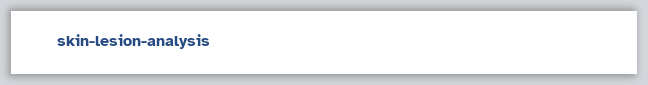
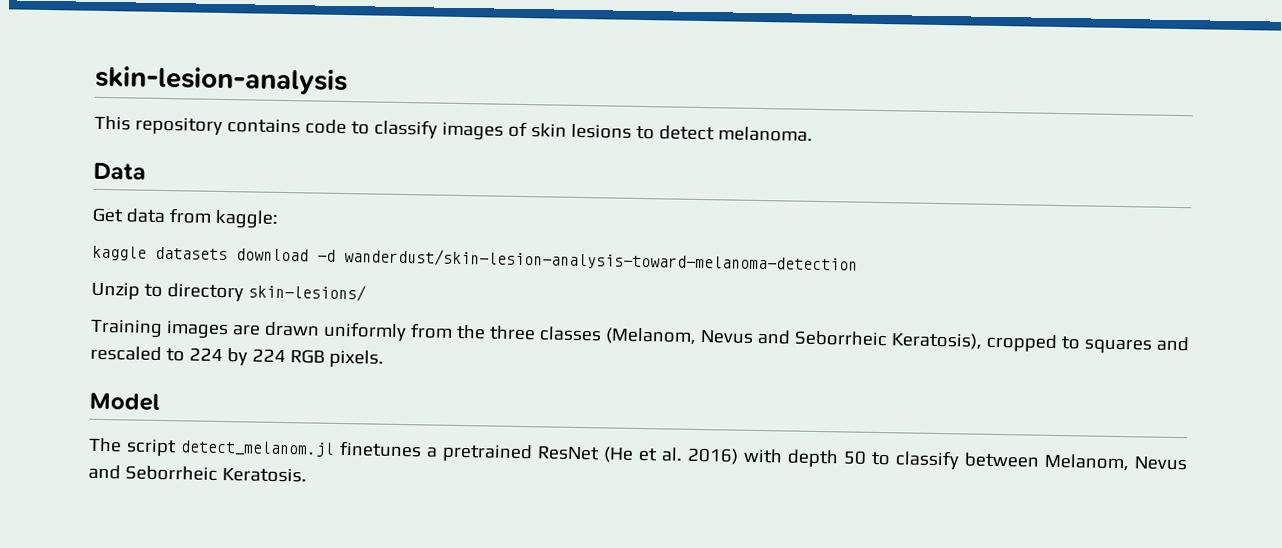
+ This repository contains code to classify images of skin lesions to detect melanoma.
+ Data
+ Get data from kaggle:
+ kaggle datasets download -d wanderdust/skin-lesion-analysis-toward-melanoma-detection
+ Unzip to directory skin-lesions/
+ Training images are drawn uniformly from the three classes (Melanom, Nevus and Seborrheic Keratosis), cropped to squares and rescaled to 224 by 224 RGB pixels.
+ Model
+ The script detect_melanom.jl finetunes a pretrained ResNet (He et al. 2016) with depth 50 to classify between Melanom, Nevus and Seborrheic Keratosis.

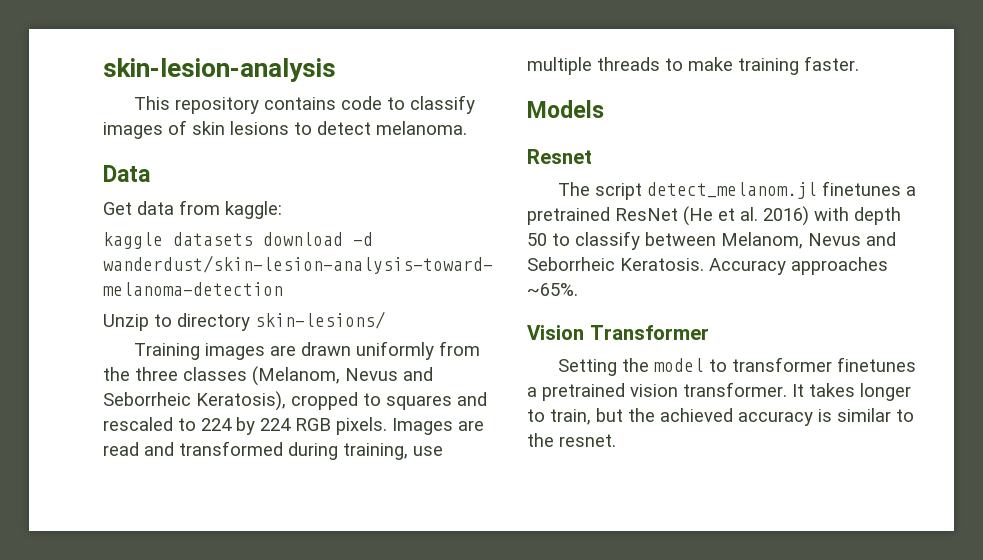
- Training images are drawn uniformly from the three classes (Melanom, Nevus and Seborrheic Keratosis), cropped to squares and rescaled to 224 by 224 RGB pixels.
- Model
+ Training images are drawn uniformly from the three classes (Melanom, Nevus and Seborrheic Keratosis), cropped to squares and rescaled to 224 by 224 RGB pixels. Images are read and transformed during training, use multiple threads to make training faster.
+ Models
+ Resnet
+ Accuracy approaches ~65%.
+ Vision Transformer
+ Setting the model to transformer finetunes a pretrained vision transformer. It takes longer to train, but the achieved accuracy is similar to the resnet.

